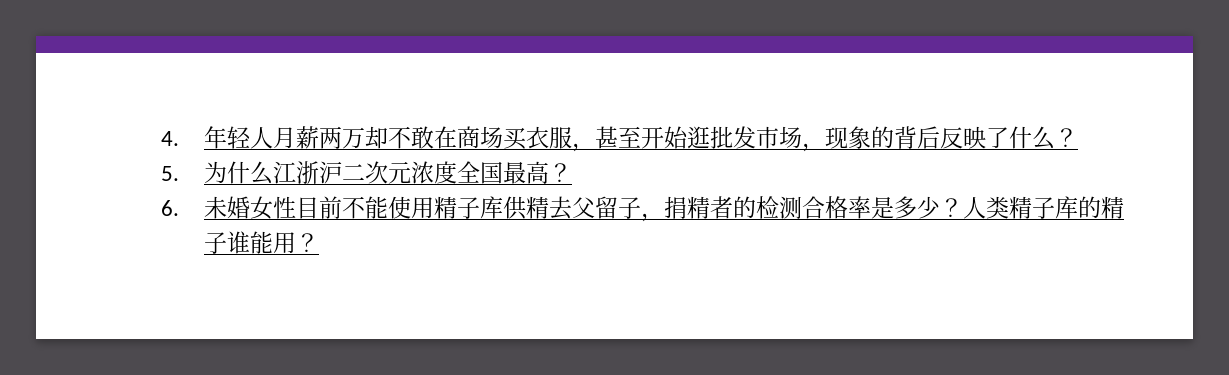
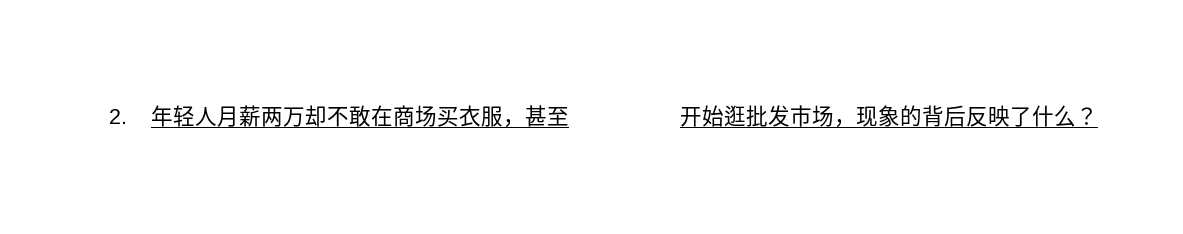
- 4.年轻人月薪两万却不敢在商场买衣服，甚至开始逛批发市场，现象的背后反映了什么？
+ 2.年轻人月薪两万却不敢在商场买衣服，甚至开始逛批发市场，现象的背后反映了什么？
- 5.为什么江浙沪二次元浓度全国最高？
- 6.未婚女性目前不能使用精子库供精去父留子，捐精者的检测合格率是多少？人类精子库的精子谁能用？

